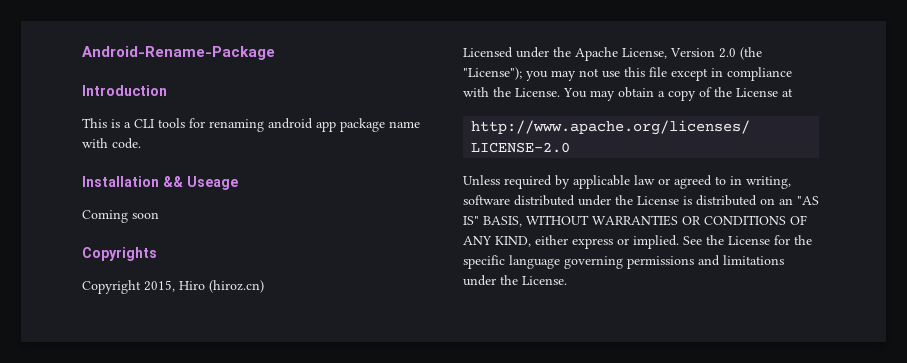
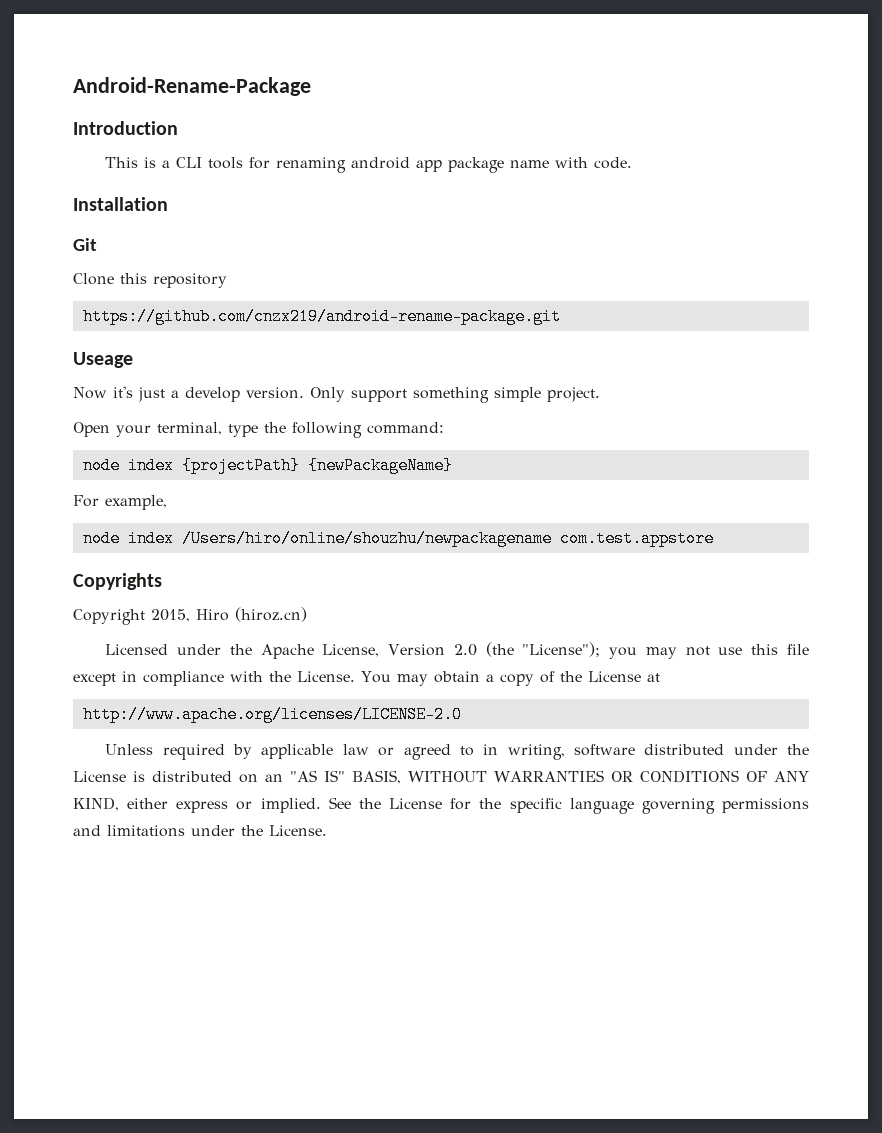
- Installation && Useage
- Coming soon
+ Installation
+ Git
+ Clone this repository
+ https://github.com/cnzx219/android-rename-package.git
+ Useage
+ Now it's just a develop version. Only support something simple project.
+ Open your terminal, type the following command:
+ node index {projectPath} {newPackageName}
+ For example,
+ node index /Users/hiro/online/shouzhu/newpackagename com.test.appstore

